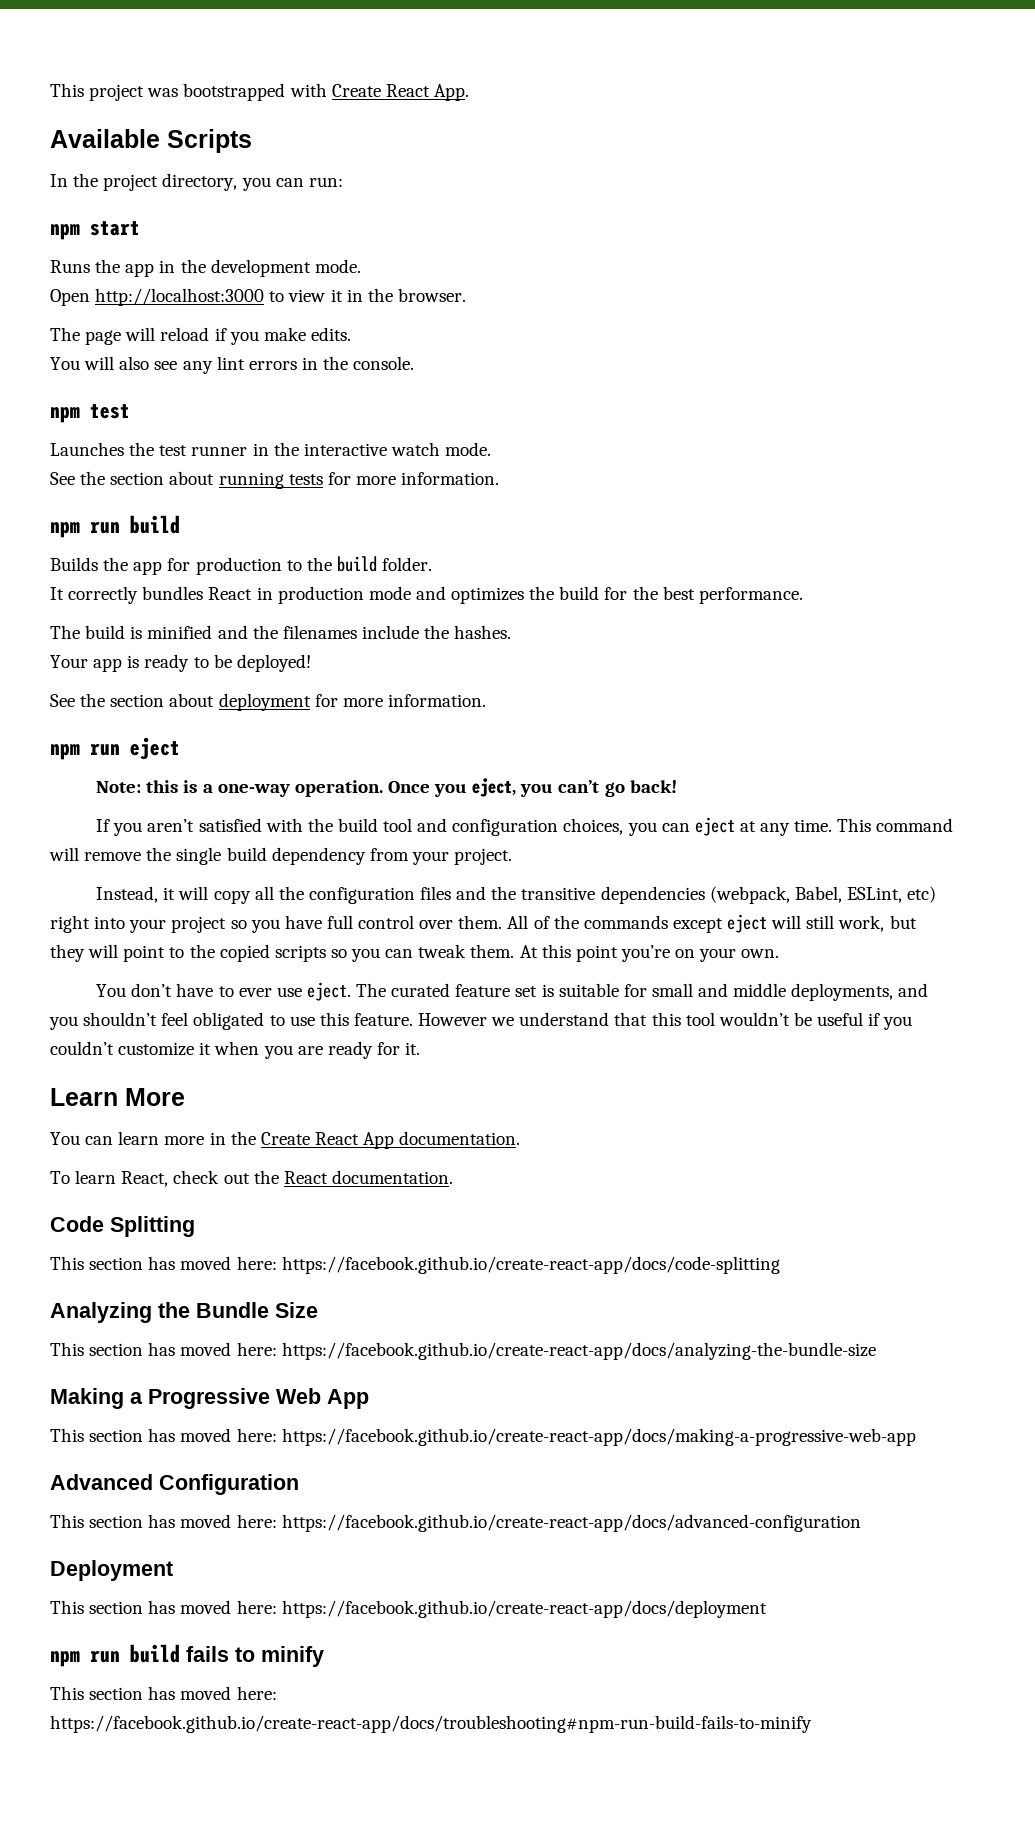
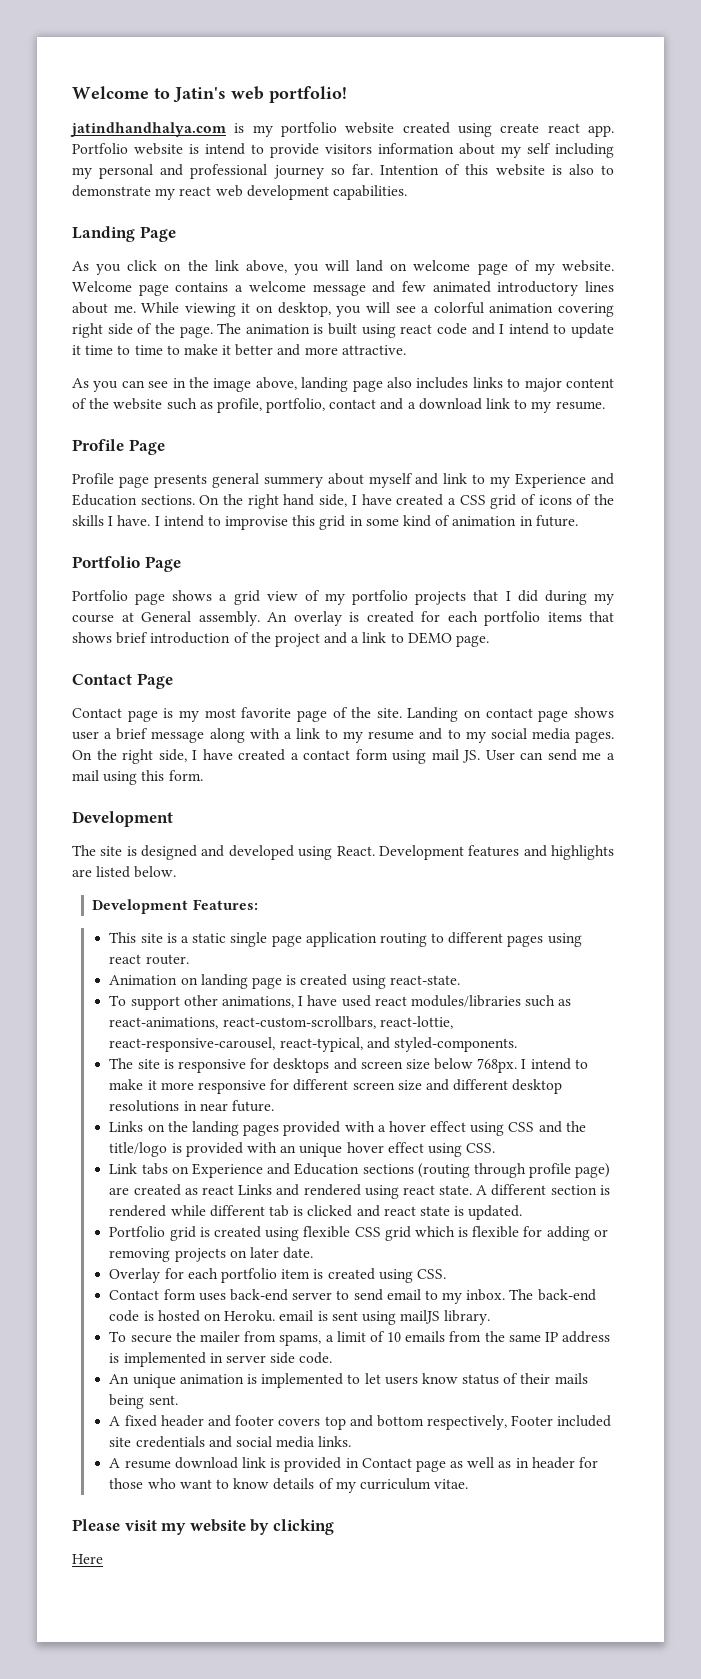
- This project was bootstrapped with Create React App.
- Available Scripts
- In the project directory, you can run:
- npm start
- Runs the app in the development mode.
- Open http://localhost:3000 to view it in the browser.
- The page will reload if you make edits.
- You will also see any lint errors in the console.
- npm test
- Launches the test runner in the interactive watch mode.
- See the section about running tests for more information.
- npm run build
- Builds the app for production to the build folder.
- It correctly bundles React in production mode and optimizes the build for the best performance.
- The build is minified and the filenames include the hashes.
- Your app is ready to be deployed!
- See the section about deployment for more information.
- npm run eject
- Note: this is a one-way operation. Once you eject, you can’t go back!
- If you aren’t satisfied with the build tool and configuration choices, you can eject at any time. This command will remove the single build dependency from your project.
- Instead, it will copy all the configuration files and the transitive dependencies (webpack, Babel, ESLint, etc) right into your project so you have full control over them. All of the commands except eject will still work, but they will point to the copied scripts so you can tweak them. At this point you’re on your own.
- You don’t have to ever use eject. The curated feature set is suitable for small and middle deployments, and you shouldn’t feel obligated to use this feature. However we understand that this tool wouldn’t be useful if you couldn’t customize it when you are ready for it.
- Learn More
- You can learn more in the Create React App documentation.
- To learn React, check out the React documentation.
- Code Splitting
- This section has moved here: https://facebook.github.io/create-react-app/docs/code-splitting
- Analyzing the Bundle Size
- This section has moved here: https://facebook.github.io/create-react-app/docs/analyzing-the-bundle-size
- Making a Progressive Web App
- This section has moved here: https://facebook.github.io/create-react-app/docs/making-a-progressive-web-app
- Advanced Configuration
- This section has moved here: https://facebook.github.io/create-react-app/docs/advanced-configuration
- Deployment
- This section has moved here: https://facebook.github.io/create-react-app/docs/deployment
- npm run build fails to minify
- This section has moved here: https://facebook.github.io/create-react-app/docs/troubleshooting#npm-run-build-fails-to-minify
+ Welcome to Jatin's web portfolio!
+ jatindhandhalya.com is my portfolio website created using create react app. Portfolio website is intend to provide visitors information about my self including my personal and professional journey so far. Intention of this website is also to demonstrate my react web development capabilities.
+ Landing Page
+ As you click on the link above, you will land on welcome page of my website. Welcome page contains a welcome message and few animated introductory lines about me. While viewing it on desktop, you will see a colorful animation covering right side of the page. The animation is built using react code and I intend to update it time to time to make it better and more attractive.
+ As you can see in the image above, landing page also includes links to major content of the website such as profile, portfolio, contact and a download link to my resume.
+ Profile Page
+ Profile page presents general summery about myself and link to my Experience and Education sections. On the right hand side, I have created a CSS grid of icons of the skills I have. I intend to improvise this grid in some kind of animation in future.
+ Portfolio Page
+ Portfolio page shows a grid view of my portfolio projects that I did during my course at General assembly. An overlay is created for each portfolio items that shows brief introduction of the project and a link to DEMO page.
+ Contact Page
+ Contact page is my most favorite page of the site. Landing on contact page shows user a brief message along with a link to my resume and to my social media pages. On the right side, I have created a contact form using mail JS. User can send me a mail using this form.
+ Development
+ The site is designed and developed using React. Development features and highlights are listed below.
+ Development Features:
+ This site is a static single page application routing to different pages using react router.
+ Animation on landing page is created using react-state.
+ To support other animations, I have used react modules/libraries such as react-animations, react-custom-scrollbars, react-lottie, react-responsive-carousel, react-typical, and styled-components.
+ The site is responsive for desktops and screen size below 768px. I intend to make it more responsive for different screen size and different desktop resolutions in near future.
+ Links on the landing pages provided with a hover effect using CSS and the title/logo is provided with an unique hover effect using CSS.
+ Link tabs on Experience and Education sections (routing through profile page) are created as react Links and rendered using react state. A different section is rendered while different tab is clicked and react state is updated.
+ Portfolio grid is created using flexible CSS grid which is flexible for adding or removing projects on later date.
+ Overlay for each portfolio item is created using CSS.
+ Contact form uses back-end server to send email to my inbox. The back-end code is hosted on Heroku. email is sent using mailJS library.
+ To secure the mailer from spams, a limit of 10 emails from the same IP address is implemented in server side code.
+ An unique animation is implemented to let users know status of their mails being sent.
+ A fixed header and footer covers top and bottom respectively, Footer included site credentials and social media links.
+ A resume download link is provided in Contact page as well as in header for those who want to know details of my curriculum vitae.
+ Please visit my website by clicking
+ Here

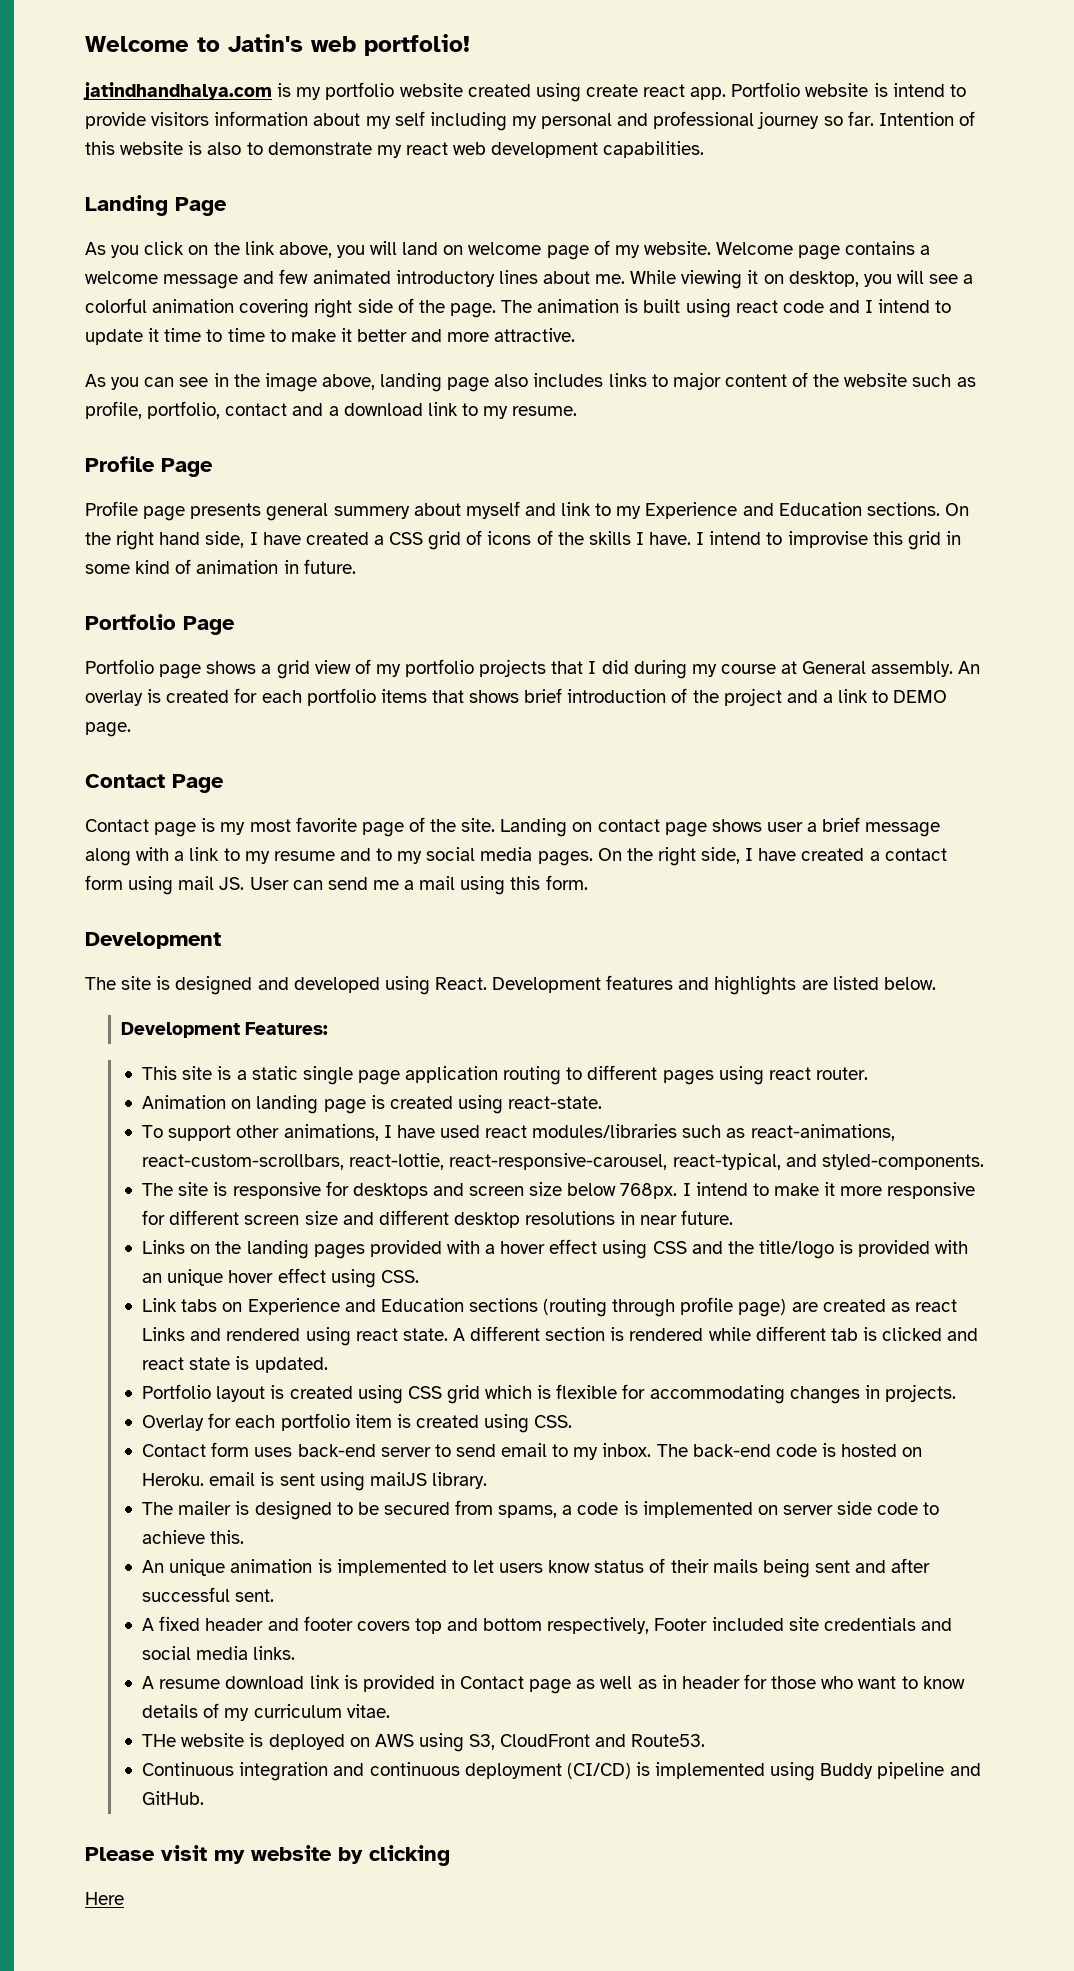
- Portfolio grid is created using flexible CSS grid which is flexible for adding or removing projects on later date.
+ Portfolio layout is created using CSS grid which is flexible for accommodating changes in projects.
- To secure the mailer from spams, a limit of 10 emails from the same IP address is implemented in server side code.
+ The mailer is designed to be secured from spams, a code is implemented on server side code to achieve this.
- An unique animation is implemented to let users know status of their mails being sent.
+ An unique animation is implemented to let users know status of their mails being sent and after successful sent.
+ THe website is deployed on AWS using S3, CloudFront and Route53.
+ Continuous integration and continuous deployment (CI/CD) is implemented using Buddy pipeline and GitHub.

